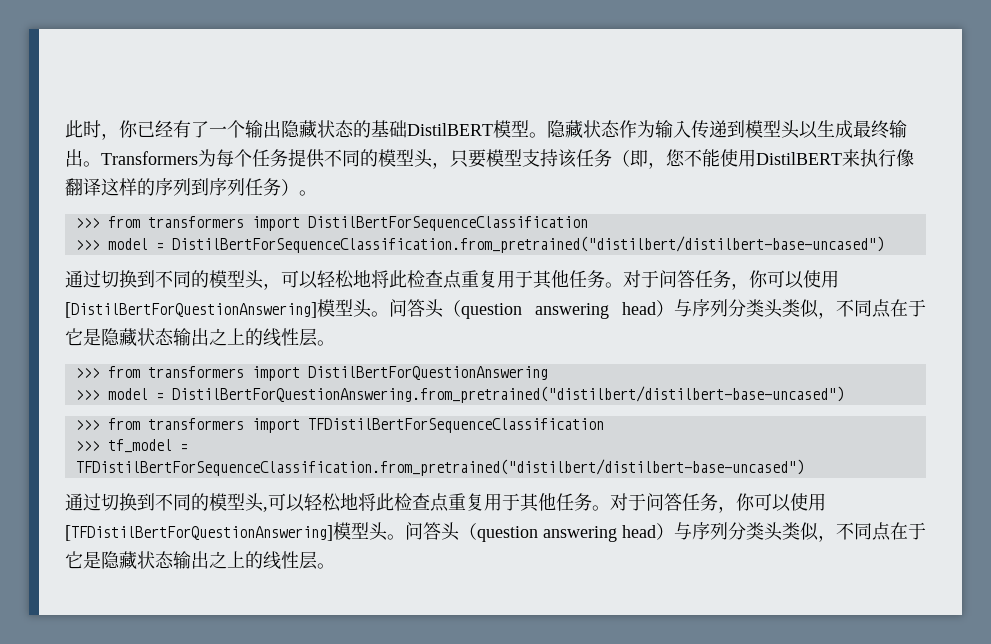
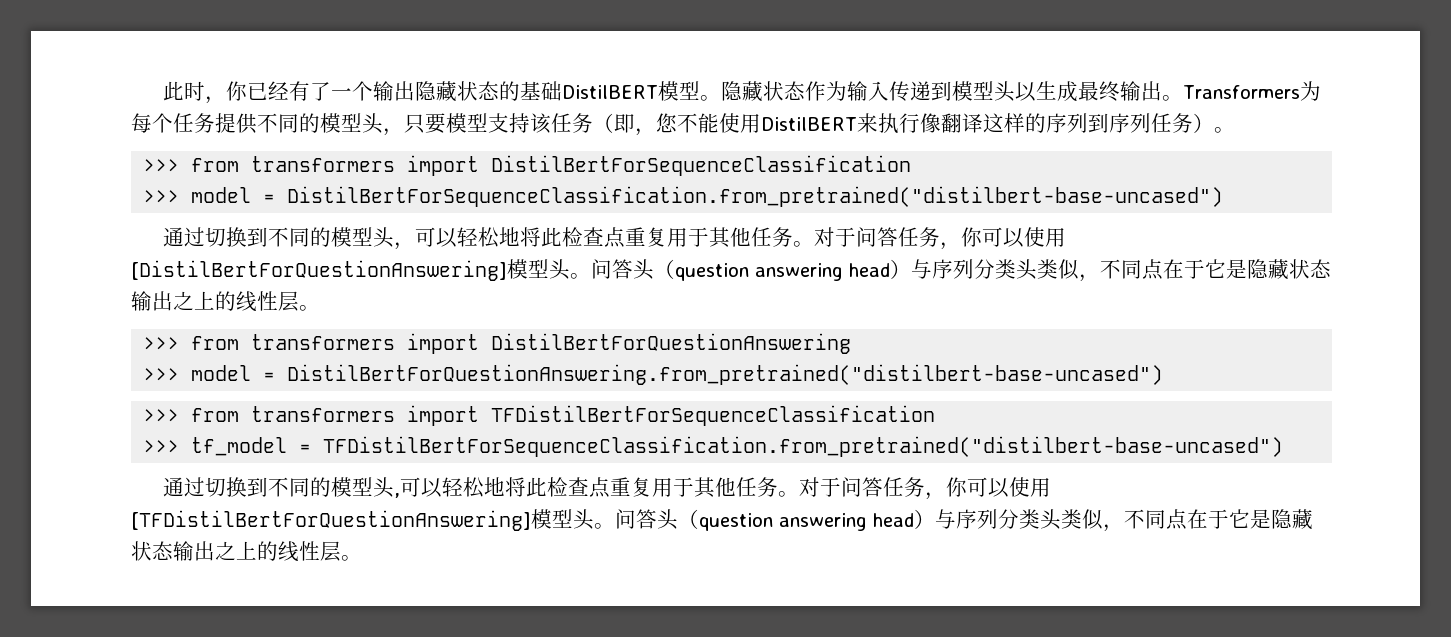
- >>> model = DistilBertForSequenceClassification.from_pretrained("distilbert/distilbert-base-uncased")
+ >>> model = DistilBertForSequenceClassification.from_pretrained("distilbert-base-uncased")
- >>> model = DistilBertForQuestionAnswering.from_pretrained("distilbert/distilbert-base-uncased")
+ >>> model = DistilBertForQuestionAnswering.from_pretrained("distilbert-base-uncased")
- >>> tf_model = TFDistilBertForSequenceClassification.from_pretrained("distilbert/distilbert-base-uncased")
+ >>> tf_model = TFDistilBertForSequenceClassification.from_pretrained("distilbert-base-uncased")

